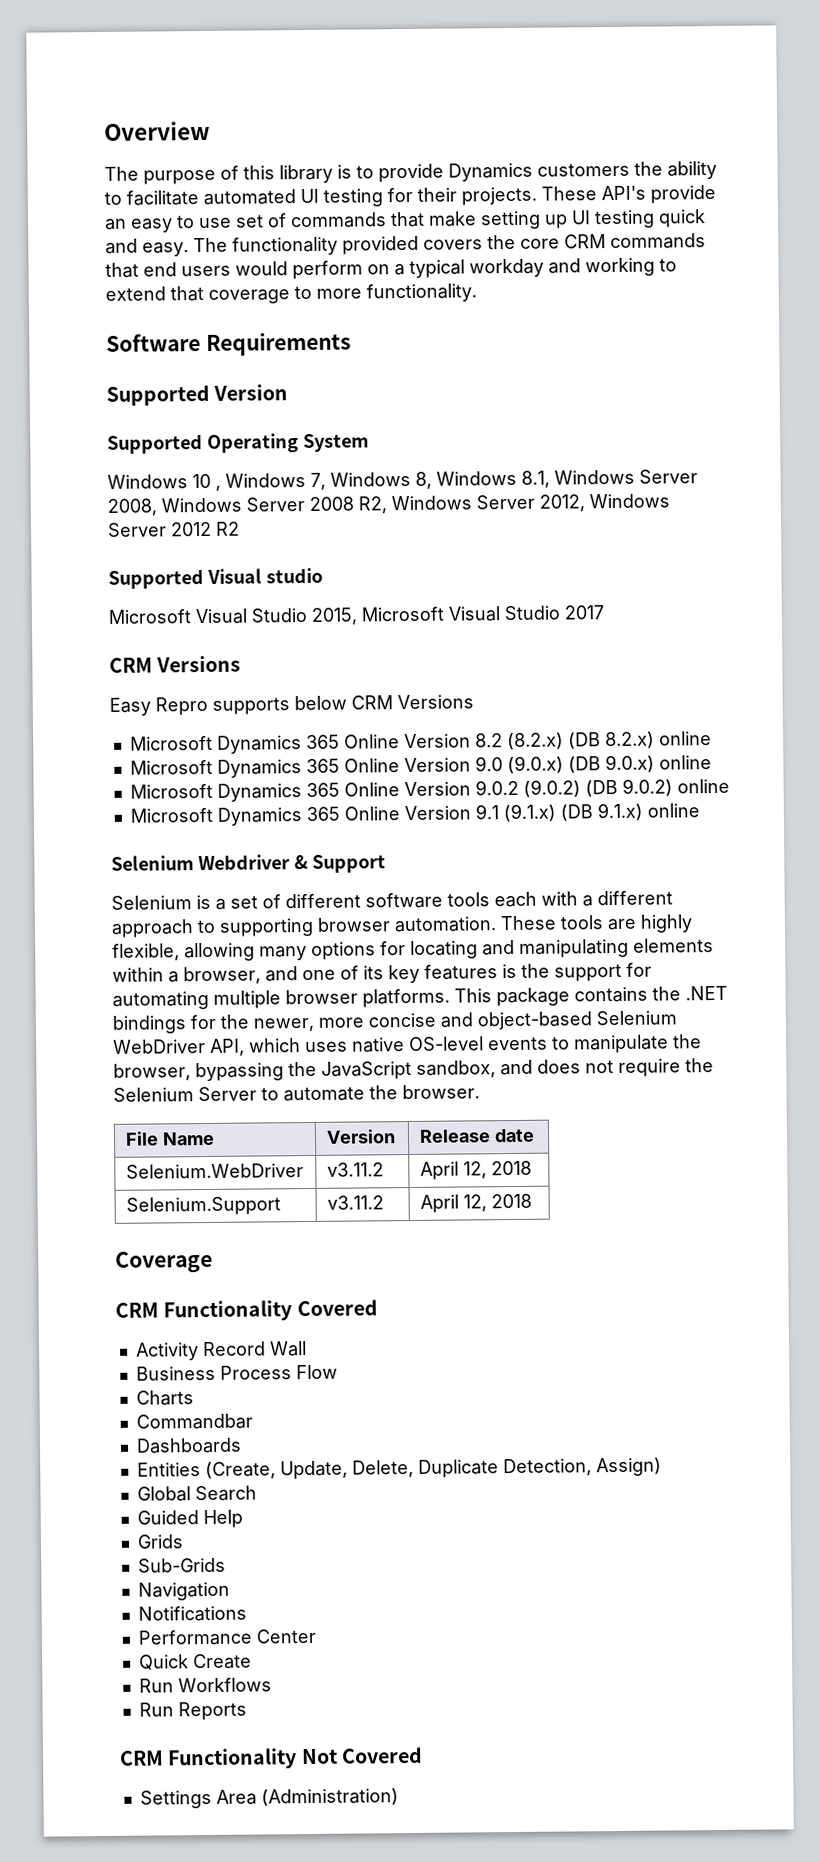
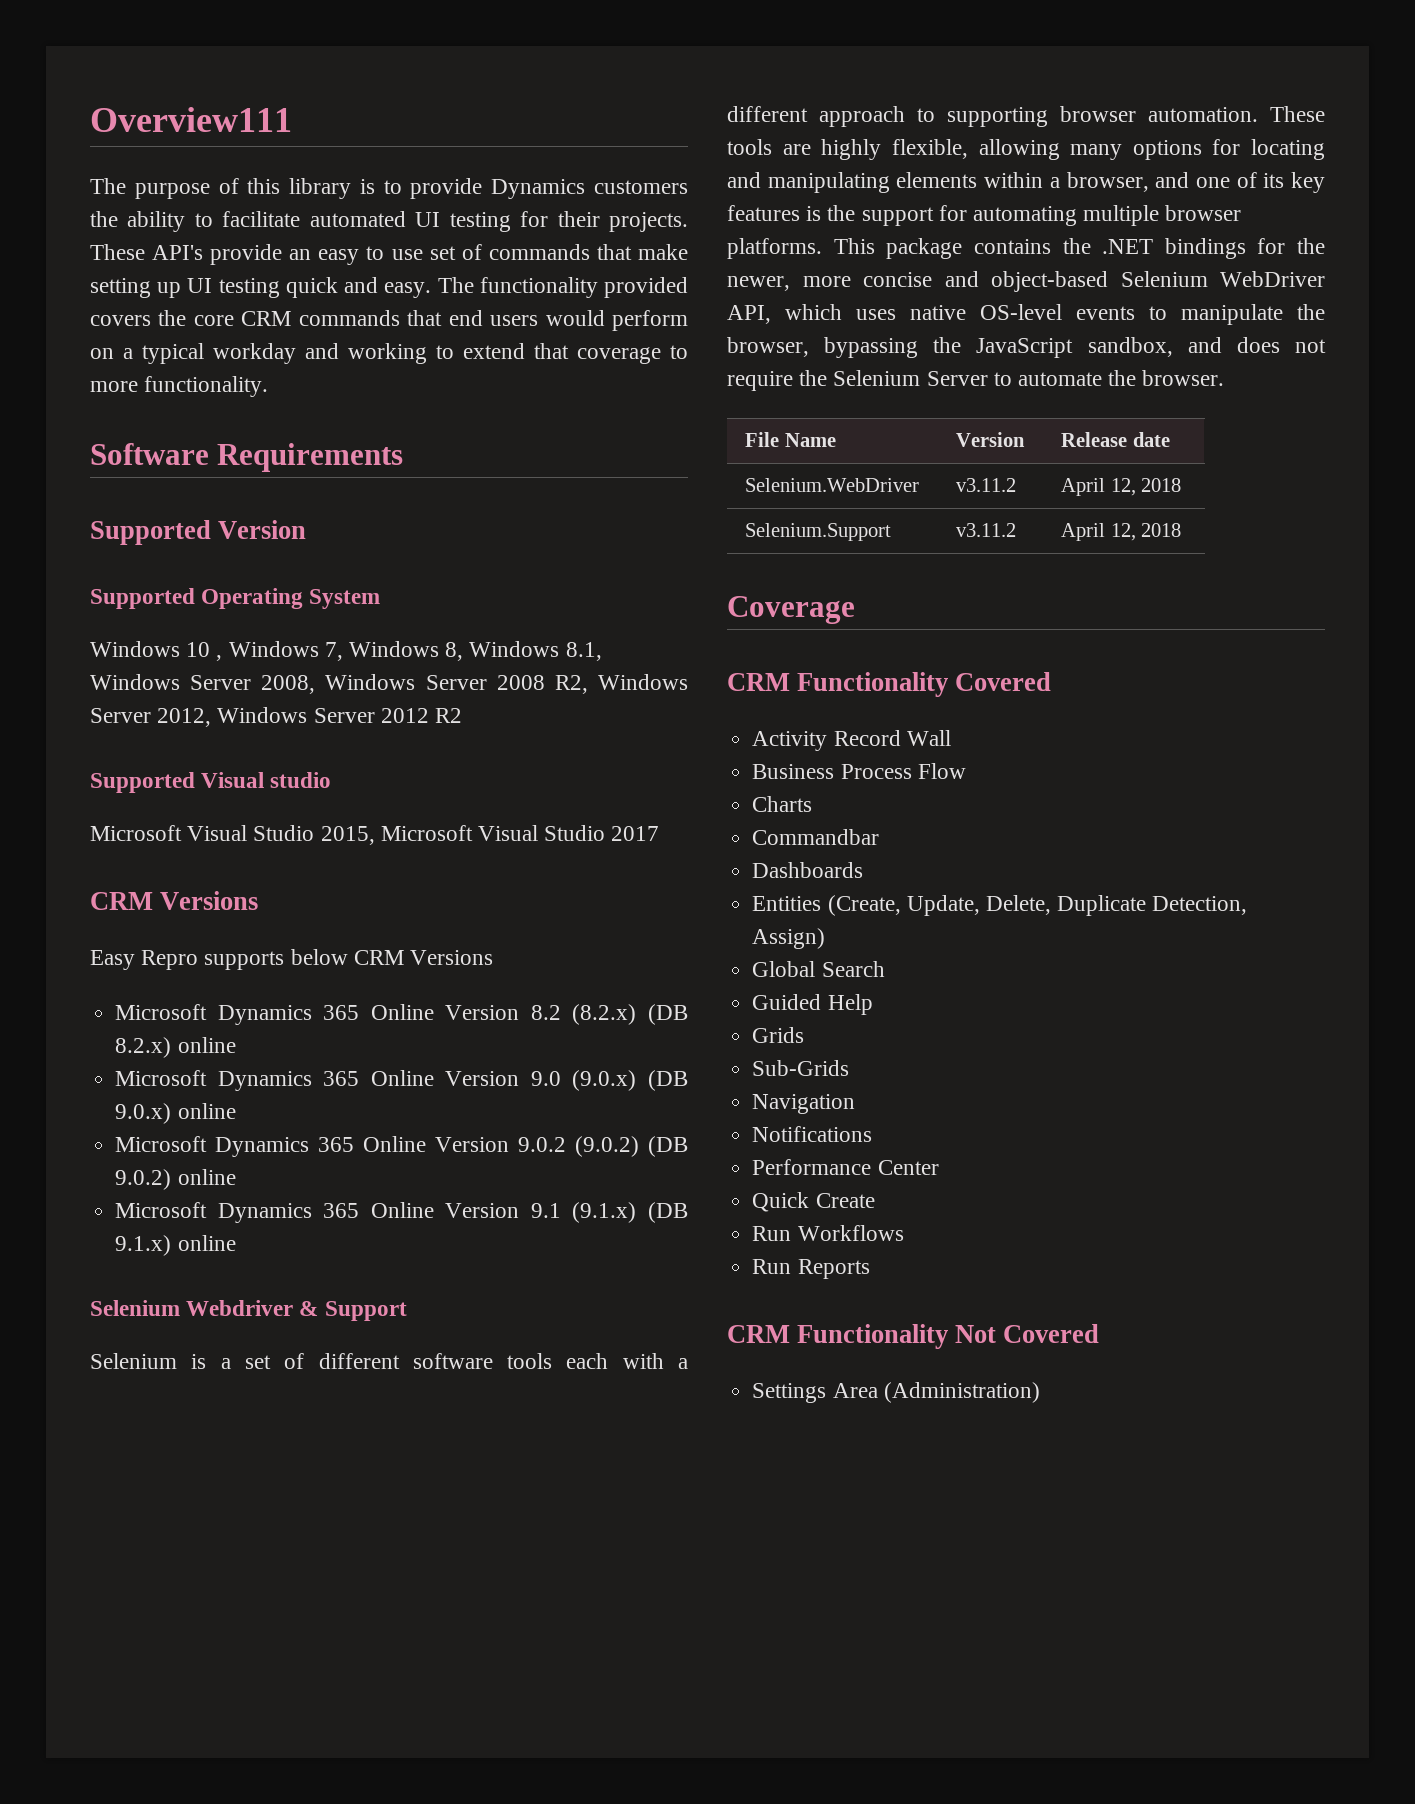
- Overview
+ Overview111

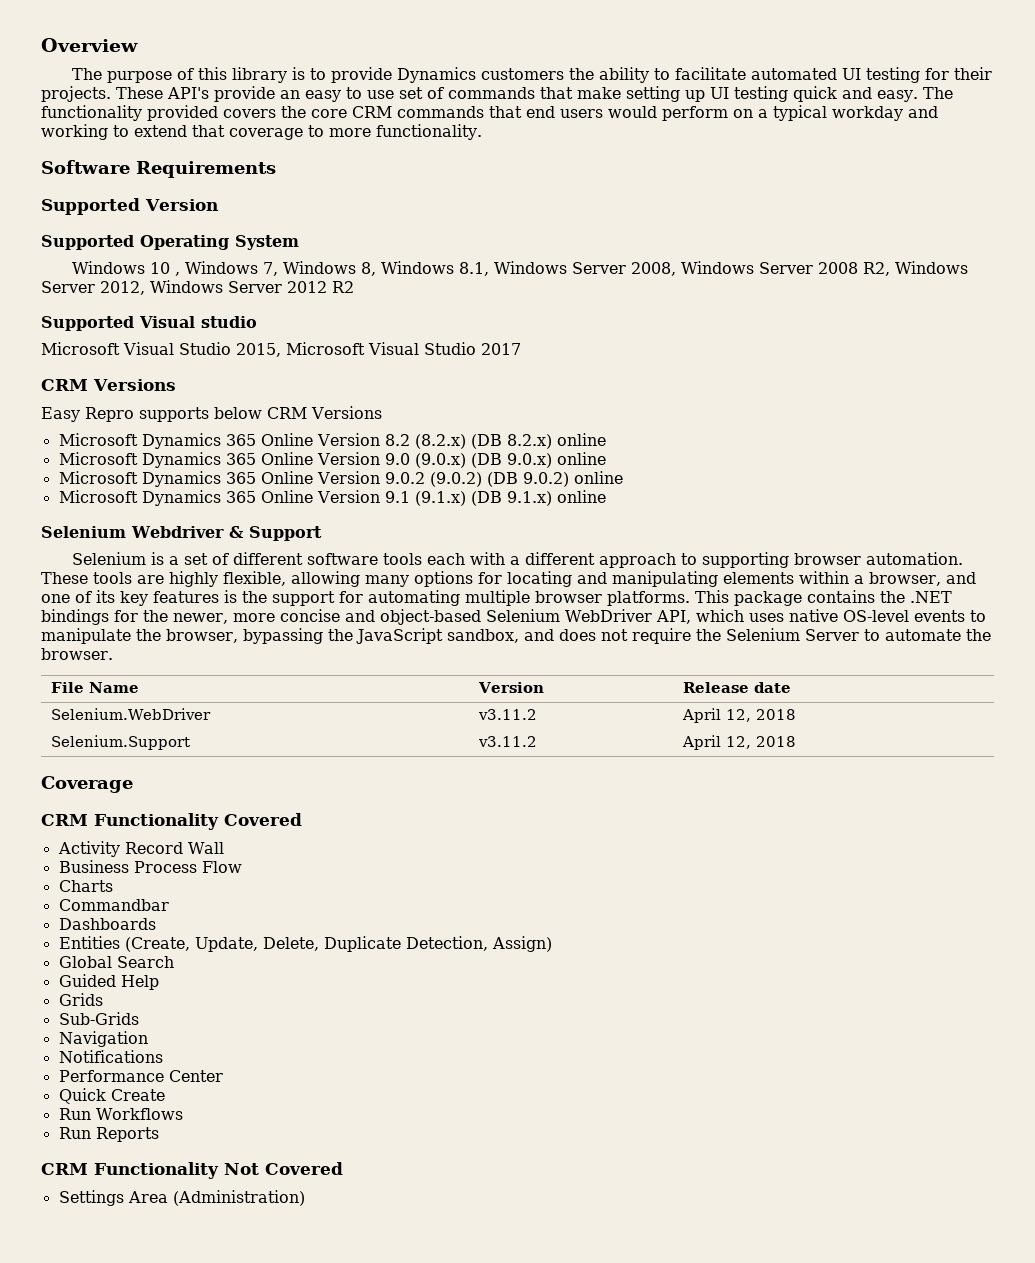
- Overview111
+ Overview

